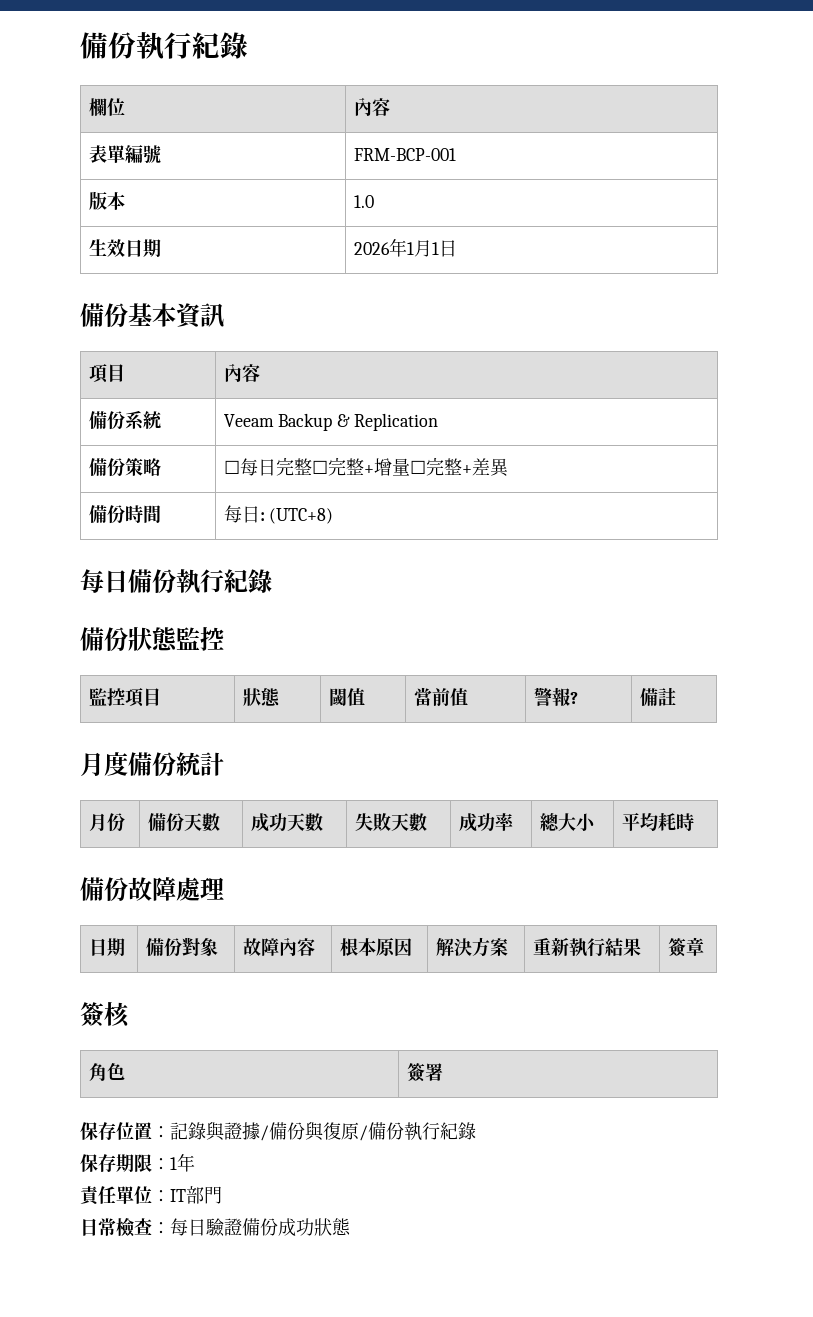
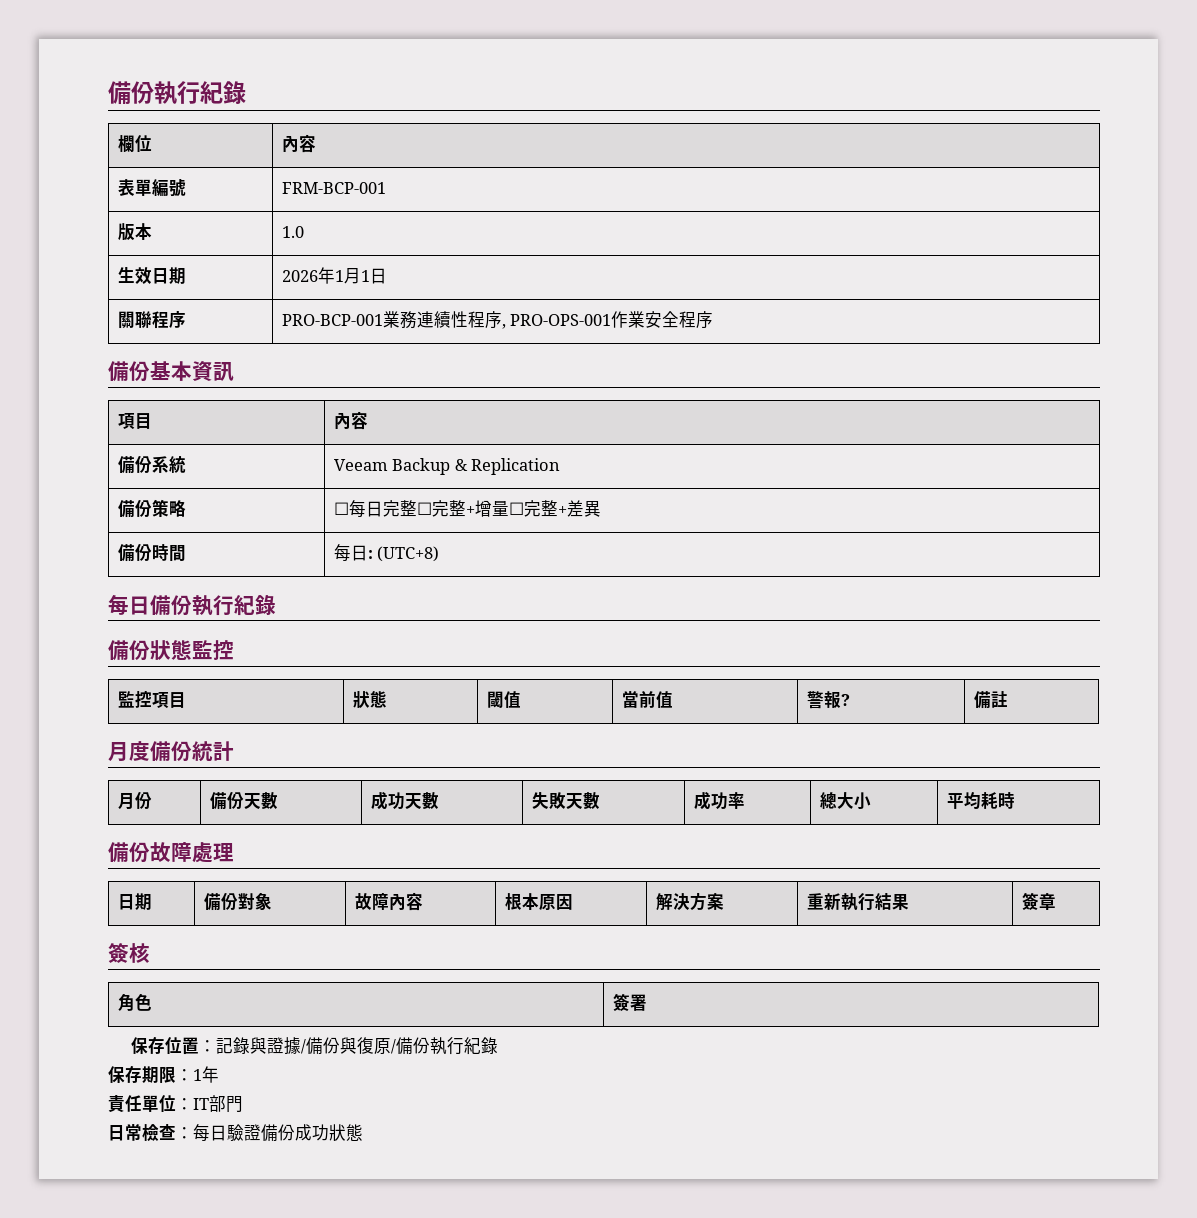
+ 關聯程序 | PRO-BCP-001業務連續性程序, PRO-OPS-001作業安全程序

